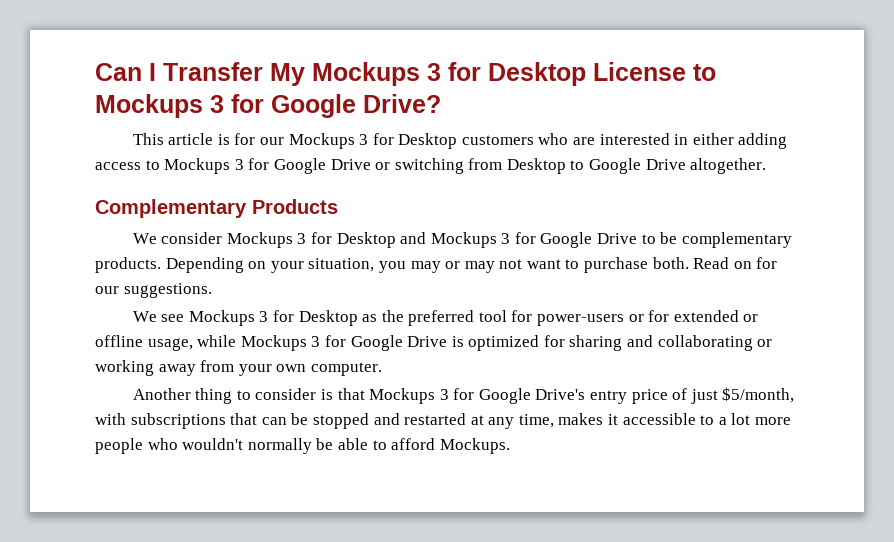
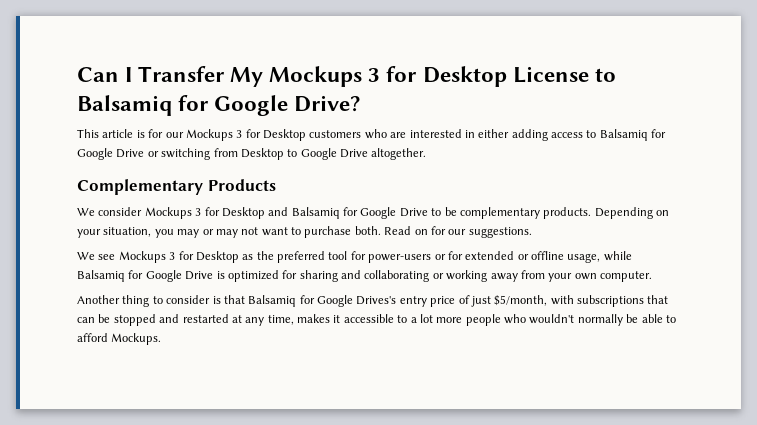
- Can I Transfer My Mockups 3 for Desktop License to Mockups 3 for Google Drive?
+ Can I Transfer My Mockups 3 for Desktop License to Balsamiq for Google Drive?
- This article is for our Mockups 3 for Desktop customers who are interested in either adding access to Mockups 3 for Google Drive or switching from Desktop to Google Drive altogether.
+ This article is for our Mockups 3 for Desktop customers who are interested in either adding access to Balsamiq for Google Drive or switching from Desktop to Google Drive altogether.
- We consider Mockups 3 for Desktop and Mockups 3 for Google Drive to be complementary products.
+ We consider Mockups 3 for Desktop and Balsamiq for Google Drive to be complementary products.
- We see Mockups 3 for Desktop as the preferred tool for power-users or for extended or offline usage, while Mockups 3 for Google Drive is optimized for sharing and collaborating or working away from your own computer.
+ We see Mockups 3 for Desktop as the preferred tool for power-users or for extended or offline usage, while Balsamiq for Google Drive is optimized for sharing and collaborating or working away from your own computer.
- Another thing to consider is that Mockups 3 for Google Drive's entry price of just $5/month, with subscriptions that can be stopped and restarted at any time, makes it accessible to a lot more people who wouldn't normally be able to afford Mockups.
+ Another thing to consider is that Balsamiq for Google Drives's entry price of just $5/month, with subscriptions that can be stopped and restarted at any time, makes it accessible to a lot more people who wouldn't normally be able to afford Mockups.

